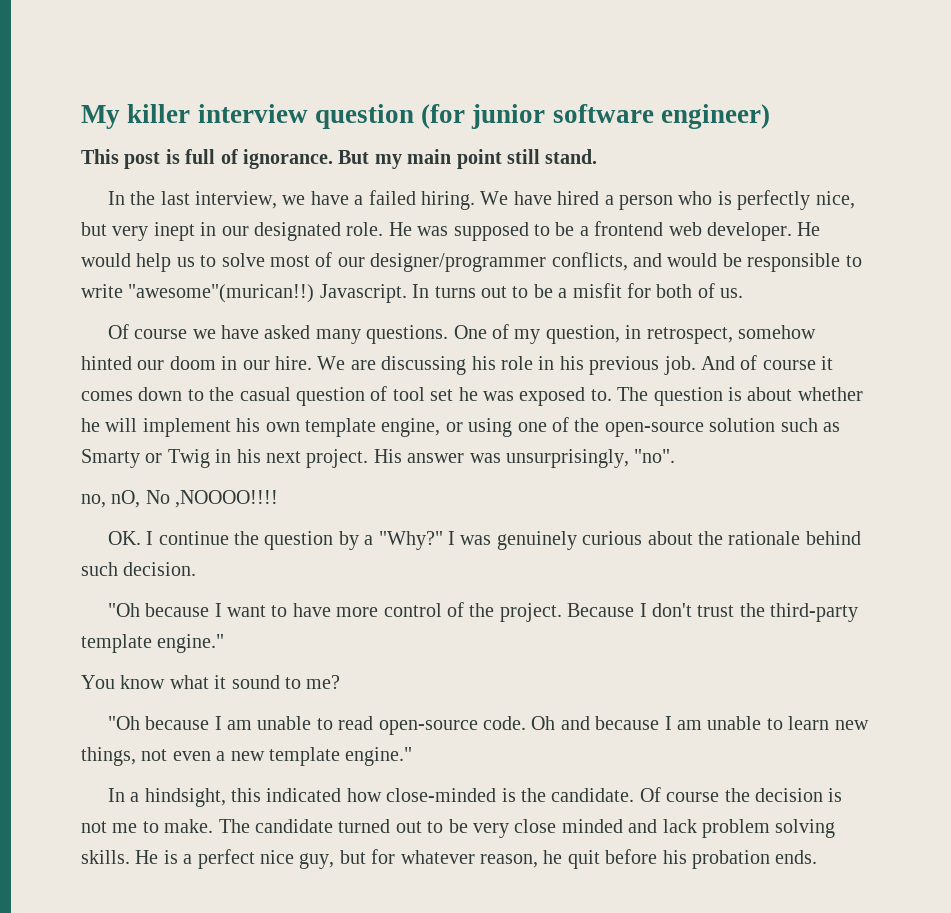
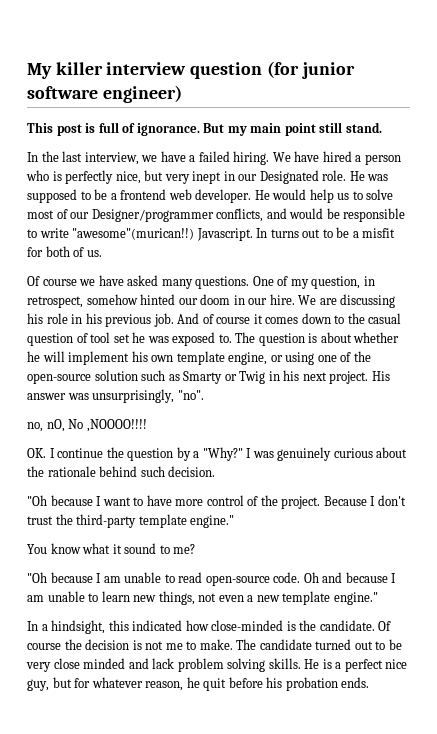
- We have hired a person who is perfectly nice, but very inept in our designated role.
+ We have hired a person who is perfectly nice, but very inept in our Designated role.
- He would help us to solve most of our designer/programmer conflicts, and would be responsible to write "awesome"(murican!!)
+ He would help us to solve most of our Designer/programmer conflicts, and would be responsible to write "awesome"(murican!!)

